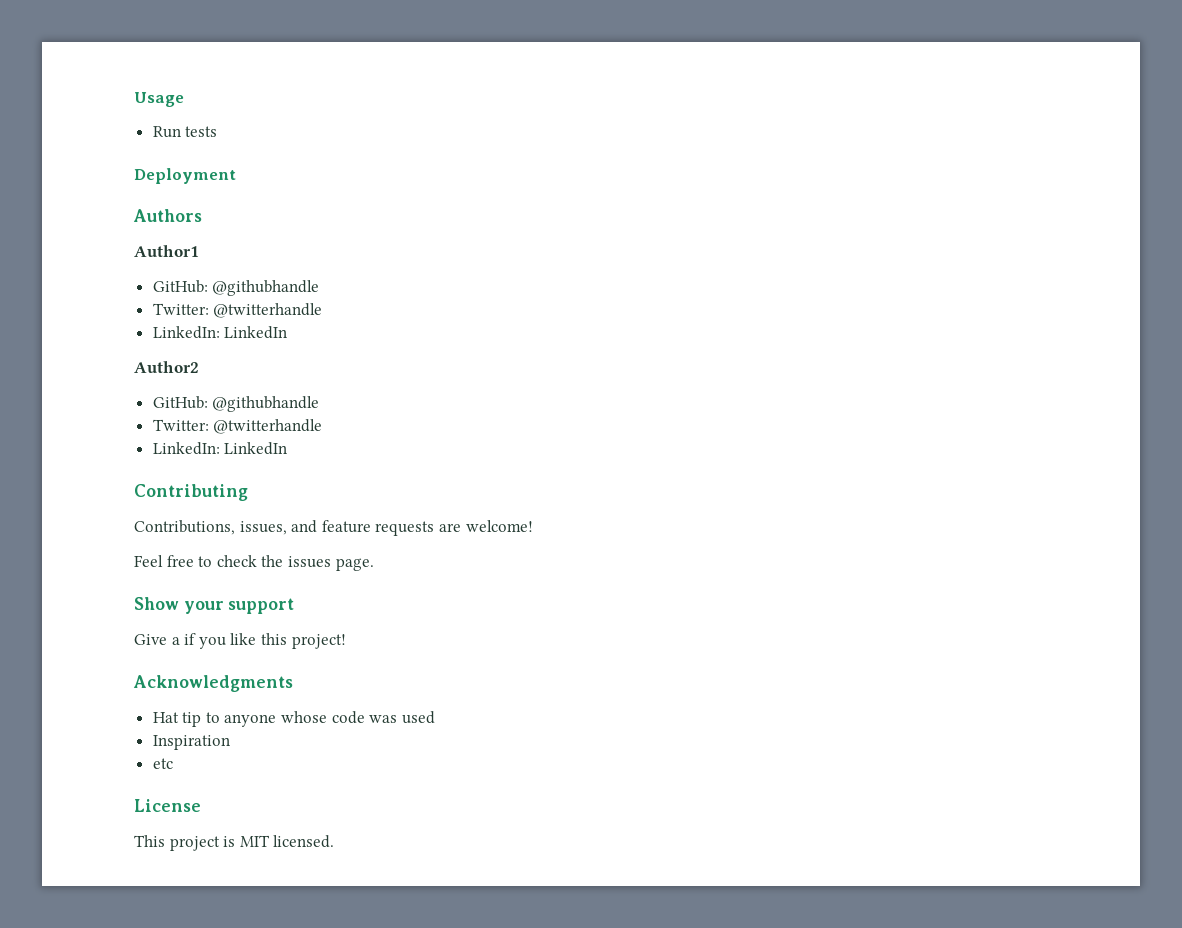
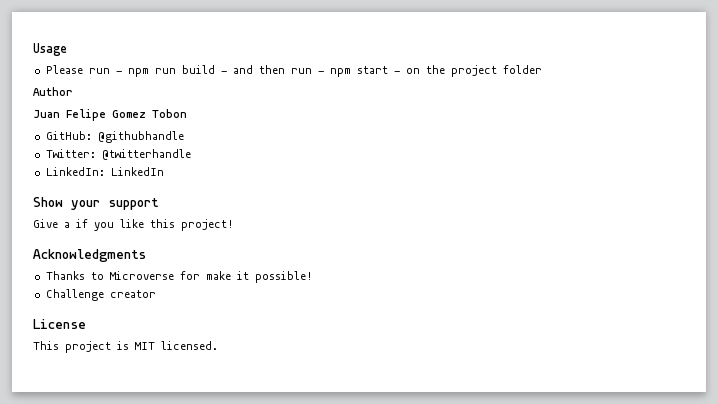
- Run tests
- Deployment
- Authors
- Author1
+ Please run - npm run build - and then run - npm start - on the project folder
+ Author
+ Juan Felipe Gomez Tobon
  GitHub: @githubhandle
  Twitter: @twitterhandle
  LinkedIn: LinkedIn
- Author2
- GitHub: @githubhandle
- Twitter: @twitterhandle
- LinkedIn: LinkedIn
- Contributing
- Contributions, issues, and feature requests are welcome!
- Feel free to check the issues page.
- Hat tip to anyone whose code was used
- Inspiration
- etc
+ Thanks to Microverse for make it possible!
+ Challenge creator

